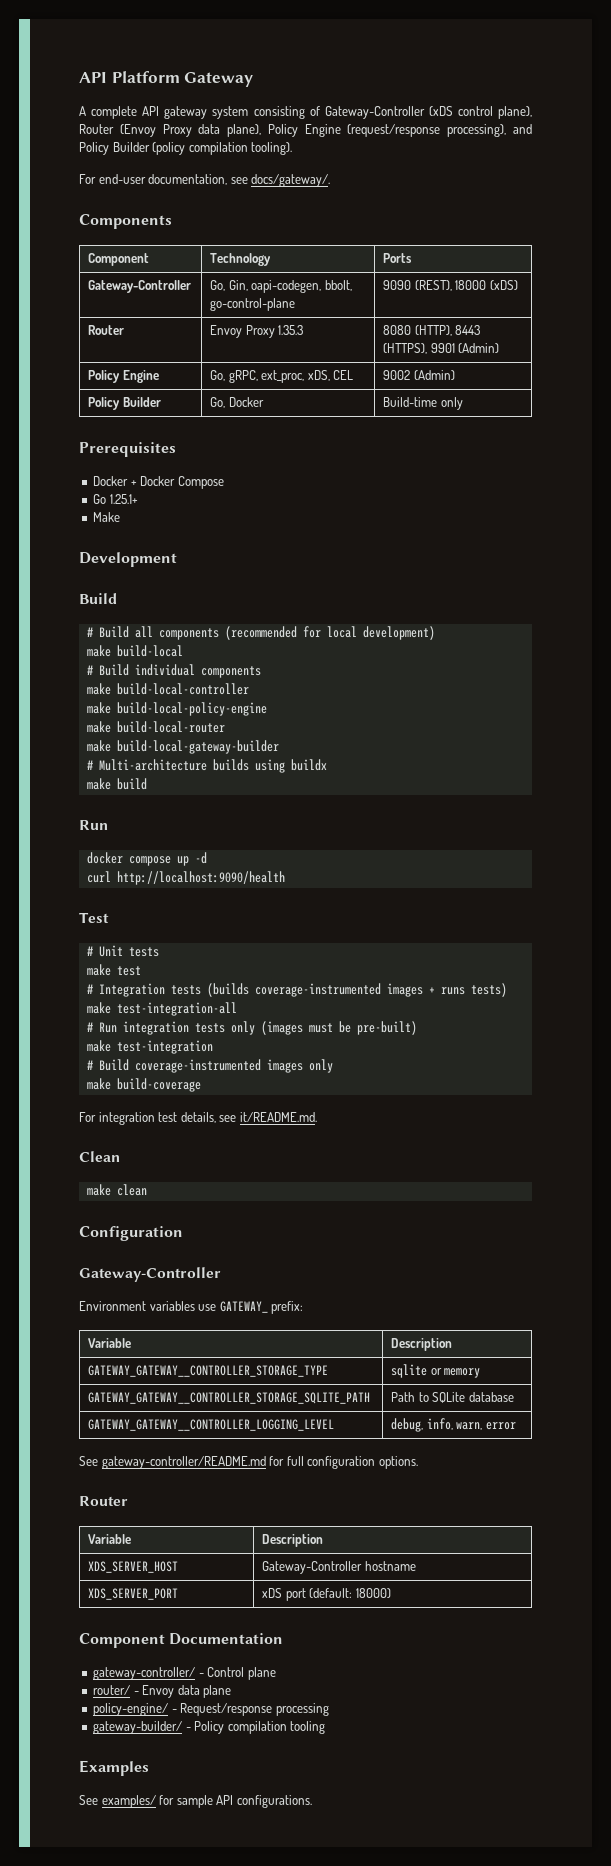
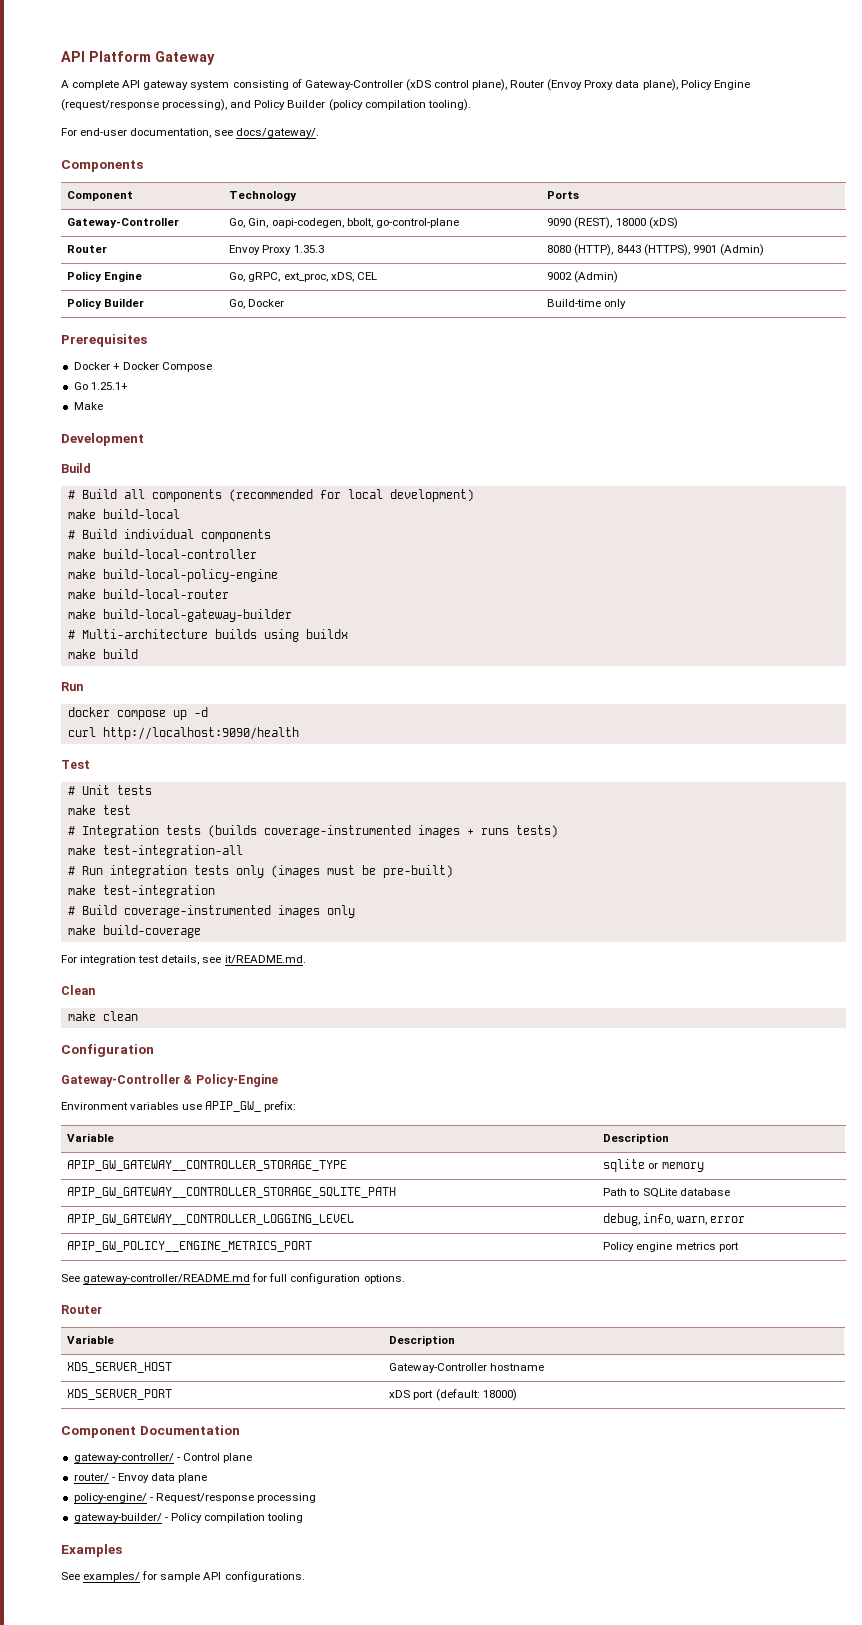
  Configuration
- Gateway-Controller
+ Gateway-Controller & Policy-Engine
- Environment variables use GATEWAY_ prefix:
+ Environment variables use APIP_GW_ prefix:
- GATEWAY_GATEWAY__CONTROLLER_STORAGE_TYPE | sqlite or memory
+ APIP_GW_GATEWAY__CONTROLLER_STORAGE_TYPE | sqlite or memory
- GATEWAY_GATEWAY__CONTROLLER_STORAGE_SQLITE_PATH | Path to SQLite database
+ APIP_GW_GATEWAY__CONTROLLER_STORAGE_SQLITE_PATH | Path to SQLite database
- GATEWAY_GATEWAY__CONTROLLER_LOGGING_LEVEL | debug, info, warn, error
+ APIP_GW_GATEWAY__CONTROLLER_LOGGING_LEVEL | debug, info, warn, error
+ APIP_GW_POLICY__ENGINE_METRICS_PORT | Policy engine metrics port

